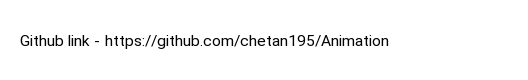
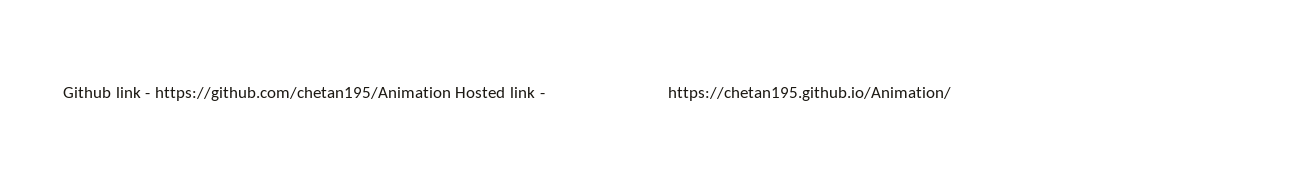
- Github link - https://github.com/chetan195/Animation
+ Github link - https://github.com/chetan195/Animation Hosted link - https://chetan195.github.io/Animation/

